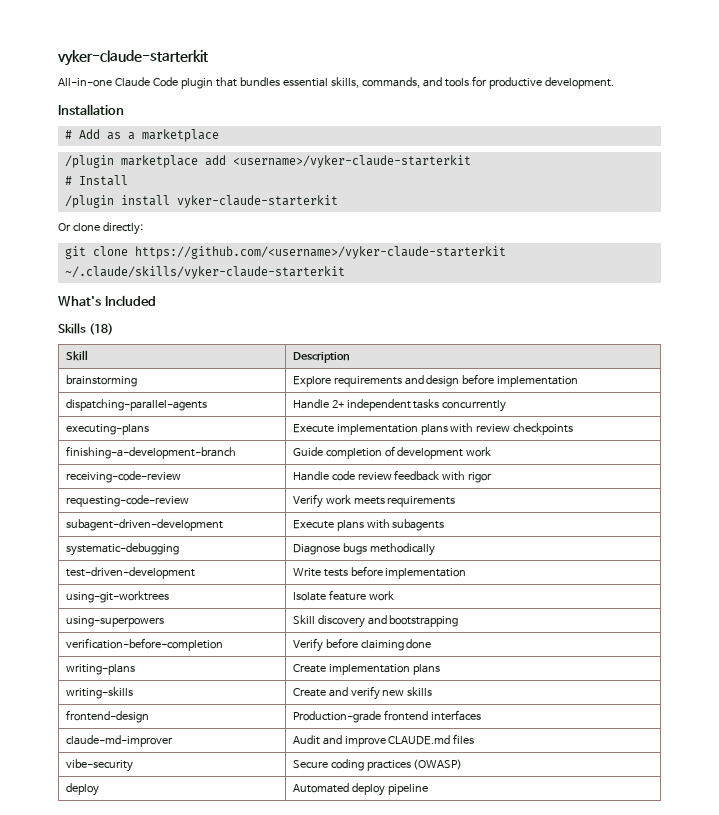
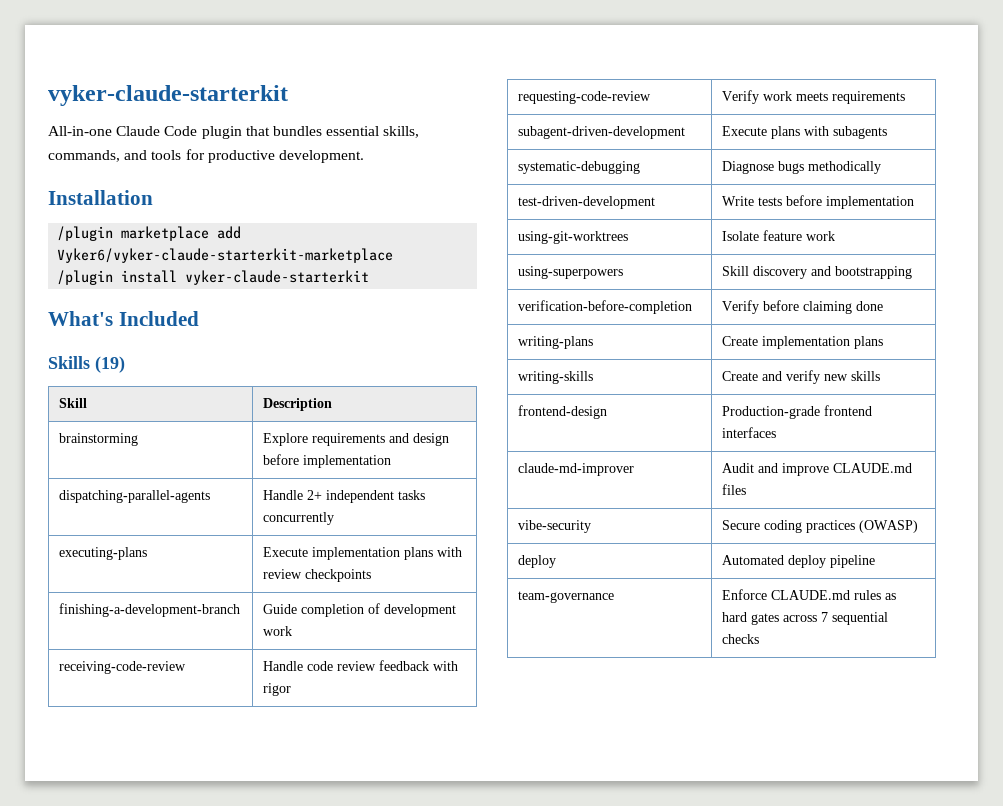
- # Add as a marketplace
- /plugin marketplace add <username>/vyker-claude-starterkit
- # Install
+ /plugin marketplace add Vyker6/vyker-claude-starterkit-marketplace
- Or clone directly:
- git clone https://github.com/<username>/vyker-claude-starterkit ~/.claude/skills/vyker-claude-starterkit
- Skills (18)
+ Skills (19)
+ team-governance | Enforce CLAUDE.md rules as hard gates across 7 sequential checks

